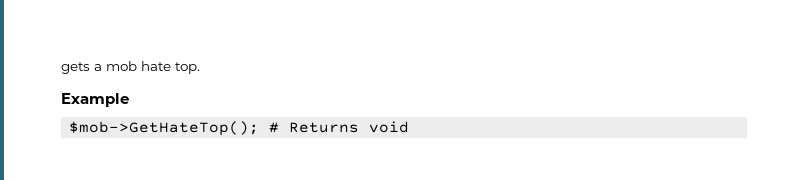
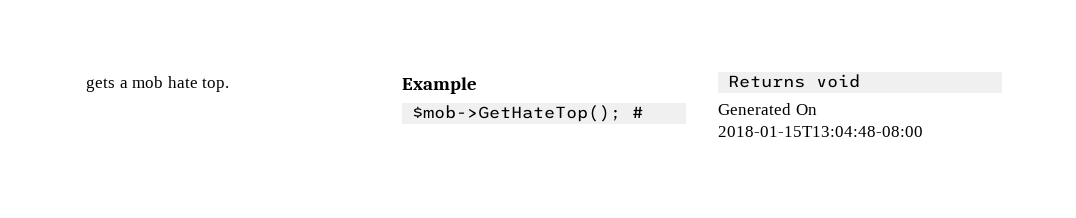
+ Generated On 2018-01-15T13:04:48-08:00

